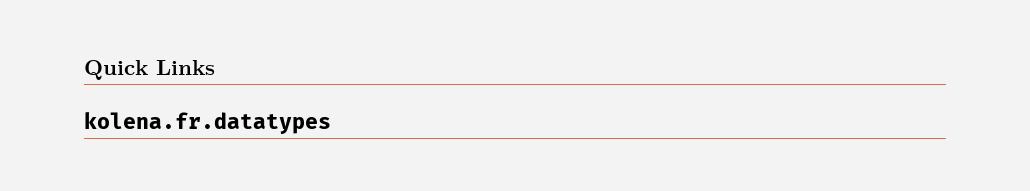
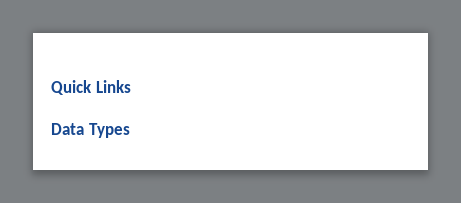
- kolena.fr.datatypes
+ Data Types

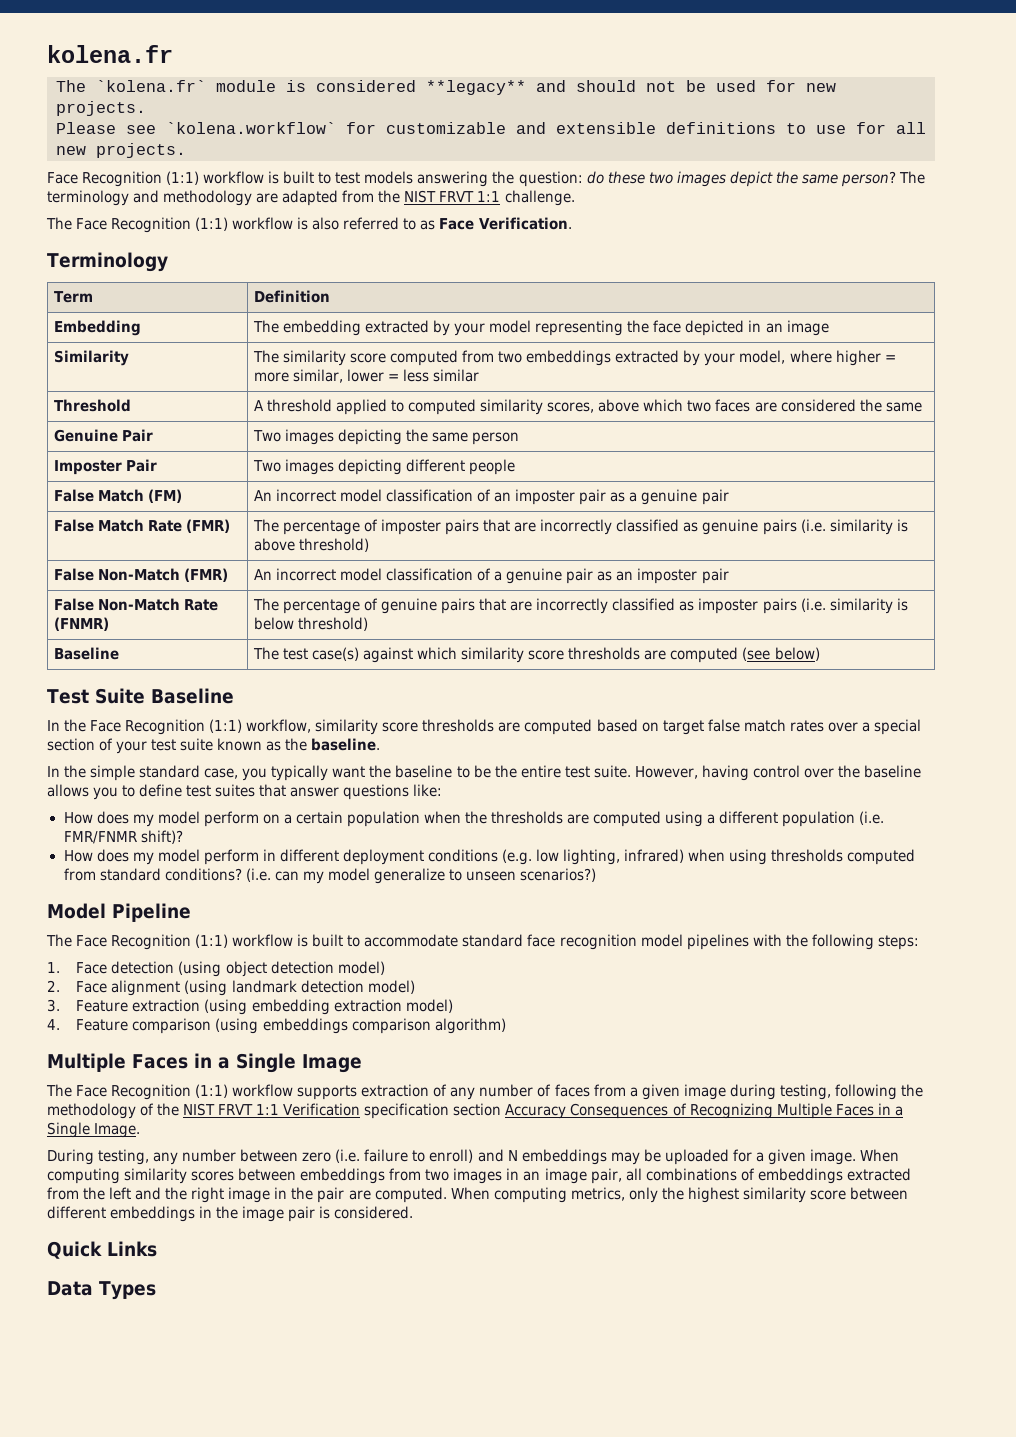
+ kolena.fr
+ The `kolena.fr` module is considered **legacy** and should not be used for new projects.
+ Please see `kolena.workflow` for customizable and extensible definitions to use for all new projects.
+ Face Recognition (1:1) workflow is built to test models answering the question: do these two images depict the same person? The terminology and methodology are adapted from the NIST FRVT 1:1 challenge.
+ The Face Recognition (1:1) workflow is also referred to as Face Verification.
+ Terminology
+ Term | Definition
+ Embedding | The embedding extracted by your model representing the face depicted in an image
+ Similarity | The similarity score computed from two embeddings extracted by your model, where higher = more similar, lower = less similar
+ Threshold | A threshold applied to computed similarity scores, above which two faces are considered the same
+ Genuine Pair | Two images depicting the same person
+ Imposter Pair | Two images depicting different people
+ False Match (FM) | An incorrect model classification of an imposter pair as a genuine pair
+ False Match Rate (FMR) | The percentage of imposter pairs that are incorrectly classified as genuine pairs (i.e. similarity is above threshold)
+ False Non-Match (FMR) | An incorrect model classification of a genuine pair as an imposter pair
+ False Non-Match Rate (FNMR) | The percentage of genuine pairs that are incorrectly classified as imposter pairs (i.e. similarity is below threshold)
+ Baseline | The test case(s) against which similarity score thresholds are computed (see below)
+ Test Suite Baseline
+ In the Face Recognition (1:1) workflow, similarity score thresholds are computed based on target false match rates over a special section of your test suite known as the baseline.
+ In the simple standard case, you typically want the baseline to be the entire test suite. However, having control over the baseline allows you to define test suites that answer questions like:
+ How does my model perform on a certain population when the thresholds are computed using a different population (i.e. FMR/FNMR shift)?
+ How does my model perform in different deployment conditions (e.g. low lighting, infrared) when using thresholds computed from standard conditions? (i.e. can my model generalize to unseen scenarios?)
+ Model Pipeline
+ The Face Recognition (1:1) workflow is built to accommodate standard face recognition model pipelines with the following steps:
+ 1. Face detection (using object detection model)
+ 2. Face alignment (using landmark detection model)
+ 3. Feature extraction (using embedding extraction model)
+ 4. Feature comparison (using embeddings comparison algorithm)
+ Multiple Faces in a Single Image
+ The Face Recognition (1:1) workflow supports extraction of any number of faces from a given image during testing, following the methodology of the NIST FRVT 1:1 Verification specification section Accuracy Consequences of Recognizing Multiple Faces in a Single Image.
+ During testing, any number between zero (i.e. failure to enroll) and N embeddings may be uploaded for a given image. When computing similarity scores between embeddings from two images in an image pair, all combinations of embeddings extracted from the left and the right image in the pair are computed. When computing metrics, only the highest similarity score between different embeddings in the image pair is considered.

